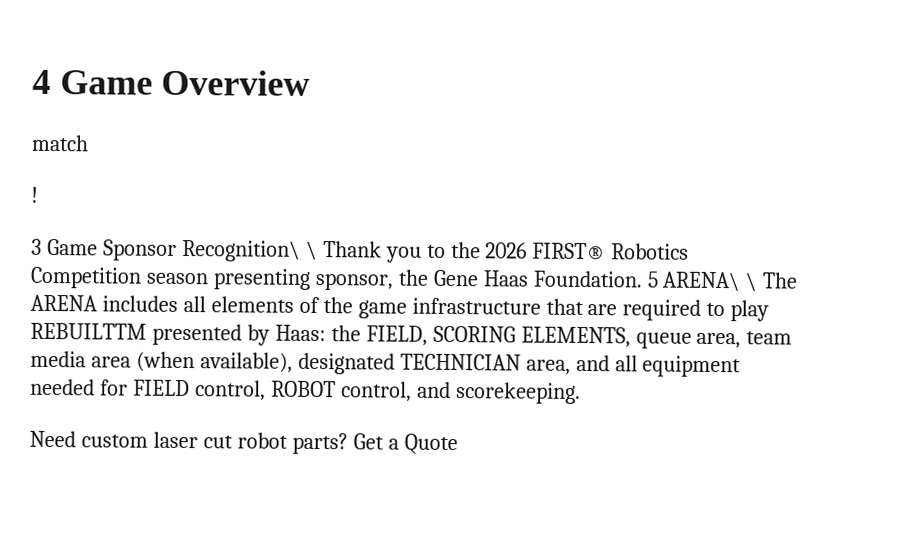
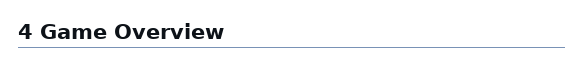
- match
- !
- 3 Game Sponsor Recognition\ \ Thank you to the 2026 FIRST® Robotics Competition season presenting sponsor, the Gene Haas Foundation. 5 ARENA\ \ The ARENA includes all elements of the game infrastructure that are required to play REBUILTTM presented by Haas: the FIELD, SCORING ELEMENTS, queue area, team media area (when available), designated TECHNICIAN area, and all equipment needed for FIELD control, ROBOT control, and scorekeeping.
- Need custom laser cut robot parts? Get a Quote

